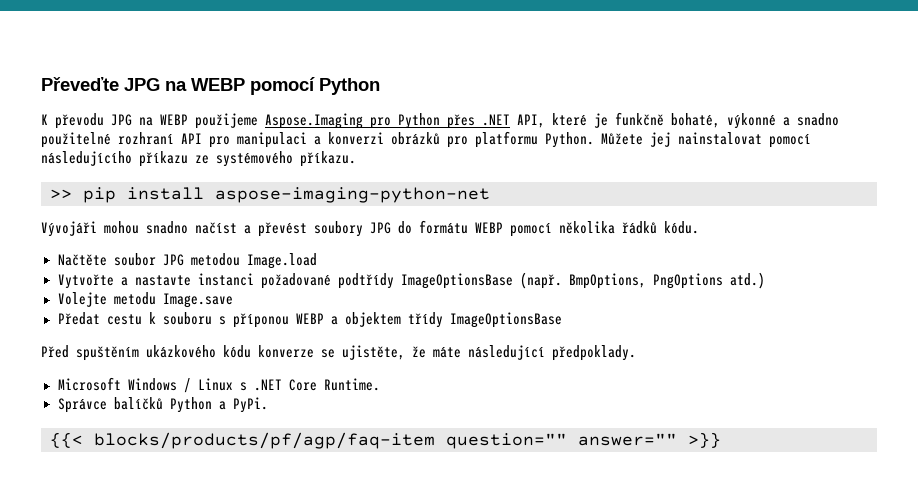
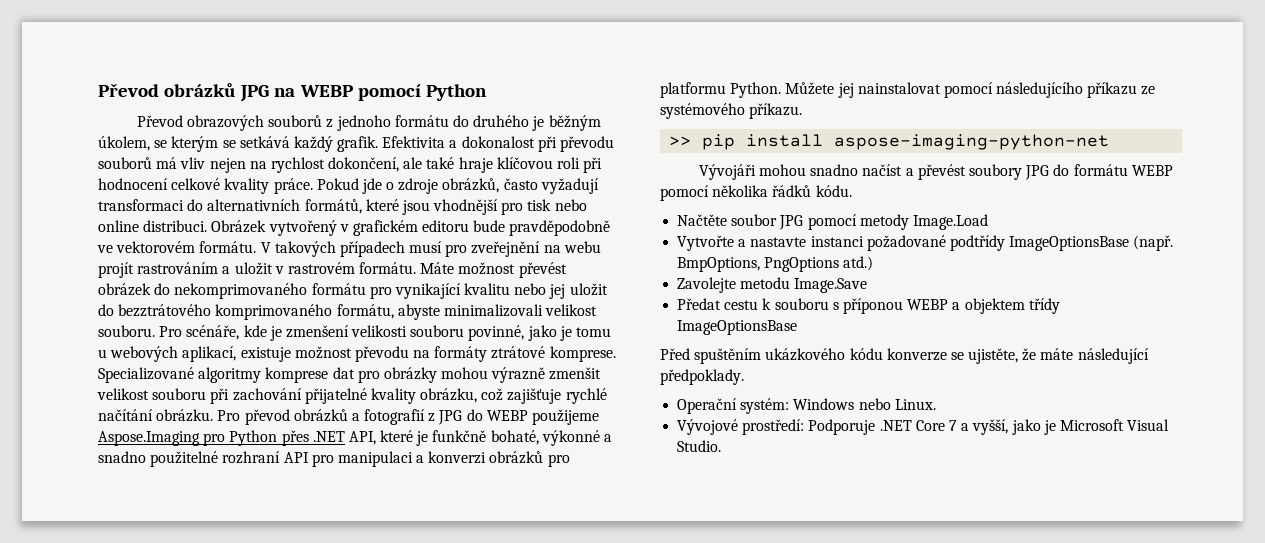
- Převeďte JPG na WEBP pomocí Python
+ Převod obrázků JPG na WEBP pomocí Python
- K převodu JPG na WEBP použijeme Aspose.Imaging pro Python přes .NET API, které je funkčně bohaté, výkonné a snadno použitelné rozhraní API pro manipulaci a konverzi obrázků pro platformu Python.
+ Převod obrazových souborů z jednoho formátu do druhého je běžným úkolem, se kterým se setkává každý grafik. Efektivita a dokonalost při převodu souborů má vliv nejen na rychlost dokončení, ale také hraje klíčovou roli při hodnocení celkové kvality práce. Pokud jde o zdroje obrázků, často vyžadují transformaci do alternativních formátů, které jsou vhodnější pro tisk nebo online distribuci. Obrázek vytvořený v grafickém editoru bude pravděpodobně ve vektorovém formátu. V takových případech musí pro zveřejnění na webu projít rastrováním a uložit v rastrovém formátu. Máte možnost převést obrázek do nekomprimovaného formátu pro vynikající kvalitu nebo jej uložit do bezztrátového komprimovaného formátu, abyste minimalizovali velikost souboru. Pro scénáře, kde je zmenšení velikosti souboru povinné, jako je tomu u webových aplikací, existuje možnost převodu na formáty ztrátové komprese. Specializované algoritmy komprese dat pro obrázky mohou výrazně zmenšit velikost souboru při zachování přijatelné kvality obrázku, což zajišťuje rychlé načítání obrázku. Pro převod obrázků a fotografií z JPG do WEBP použijeme Aspose.Imaging pro Python přes .NET API, které je funkčně bohaté, výkonné a snadno použitelné rozhraní API pro manipulaci a konverzi obrázků pro platformu Python.
- Načtěte soubor JPG metodou Image.load
+ Načtěte soubor JPG pomocí metody Image.Load
- Volejte metodu Image.save
+ Zavolejte metodu Image.Save
- Microsoft Windows / Linux s .NET Core Runtime.
- Správce balíčků Python a PyPi.
- {{< blocks/products/pf/agp/faq-item question="" answer="" >}}
+ Operační systém: Windows nebo Linux.
+ Vývojové prostředí: Podporuje .NET Core 7 a vyšší, jako je Microsoft Visual Studio.

